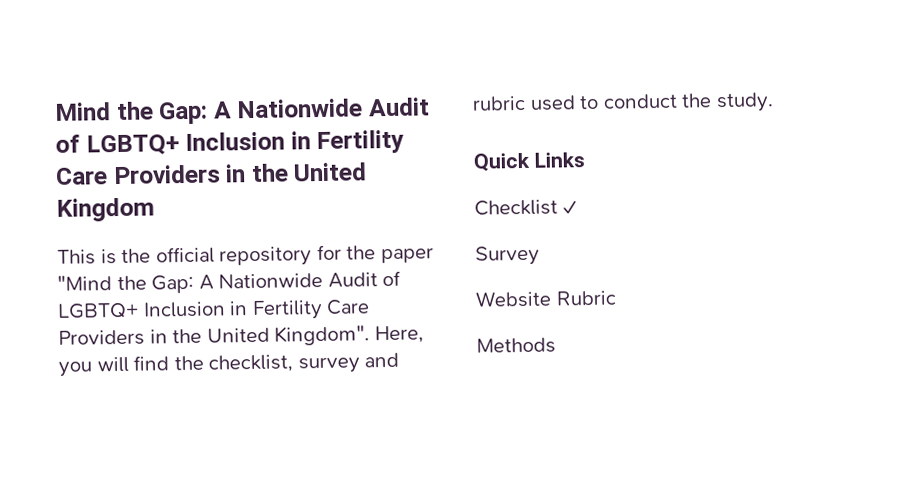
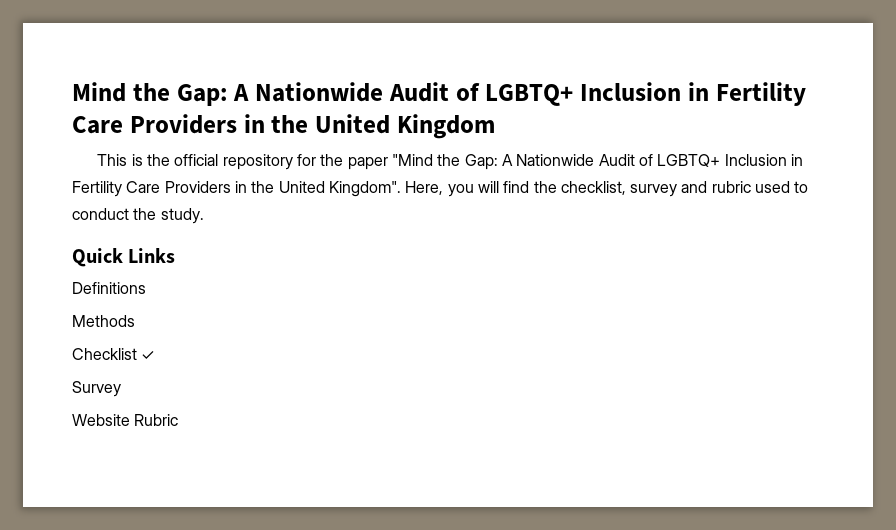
+ Definitions
+ Methods
- Methods

